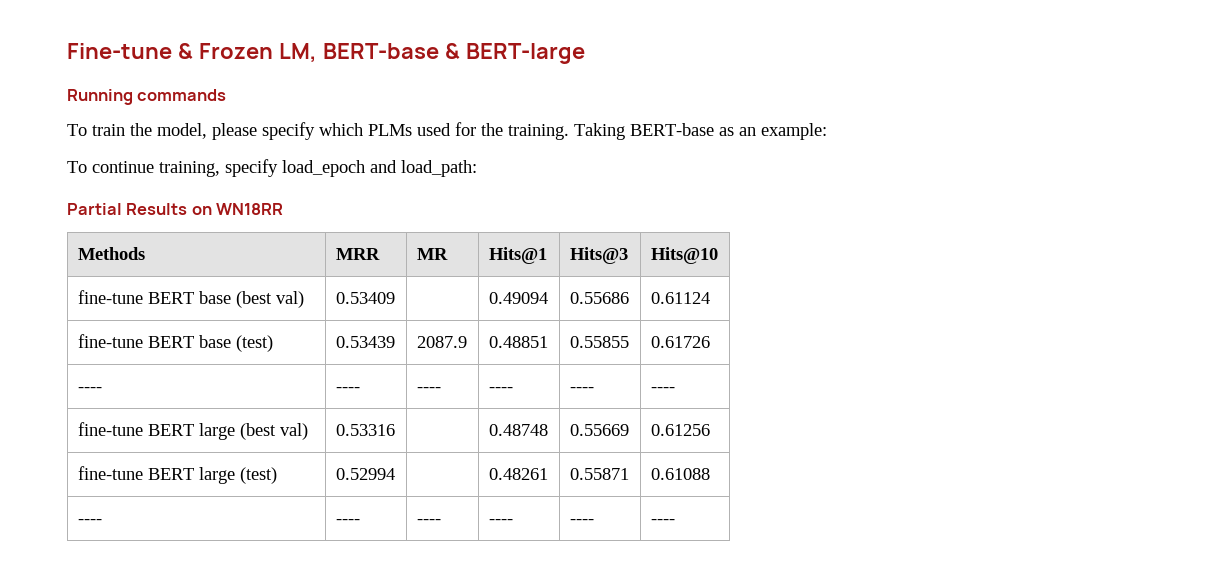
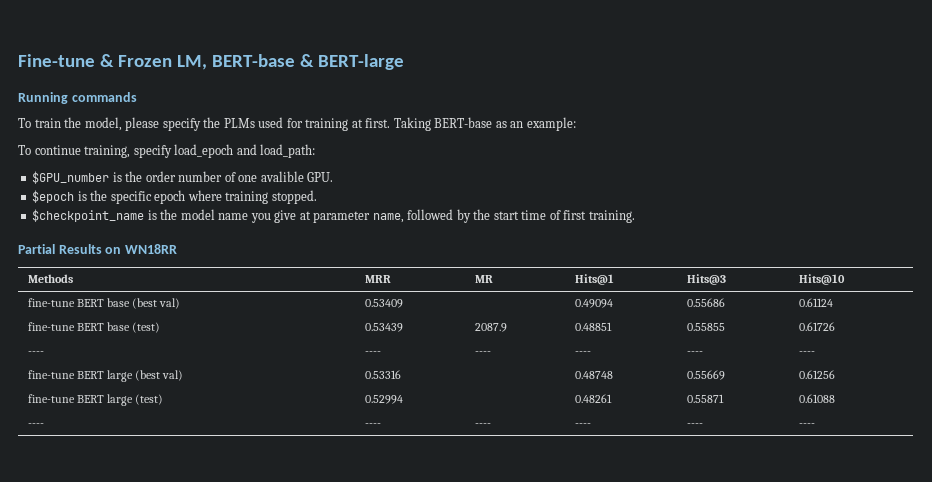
- To train the model, please specify which PLMs used for the training.
+ To train the model, please specify the PLMs used for training at first.
+ $GPU_number is the order number of one avalible GPU.
+ $epoch is the specific epoch where training stopped.
+ $checkpoint_name is the model name you give at parameter name, followed by the start time of first training.

